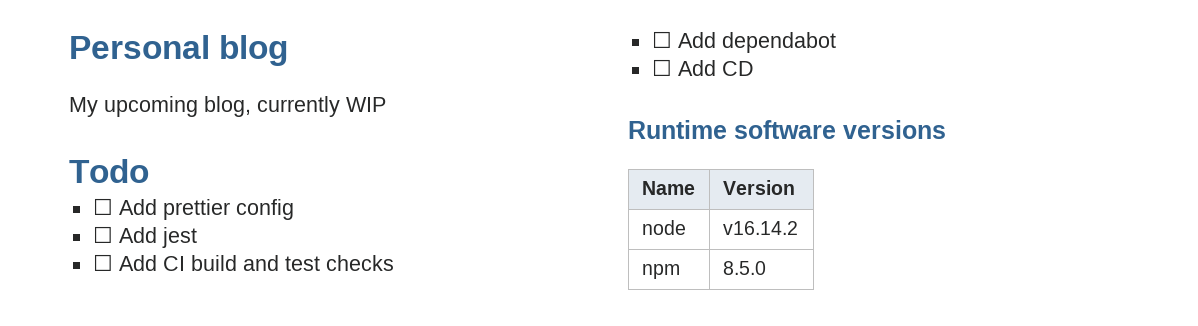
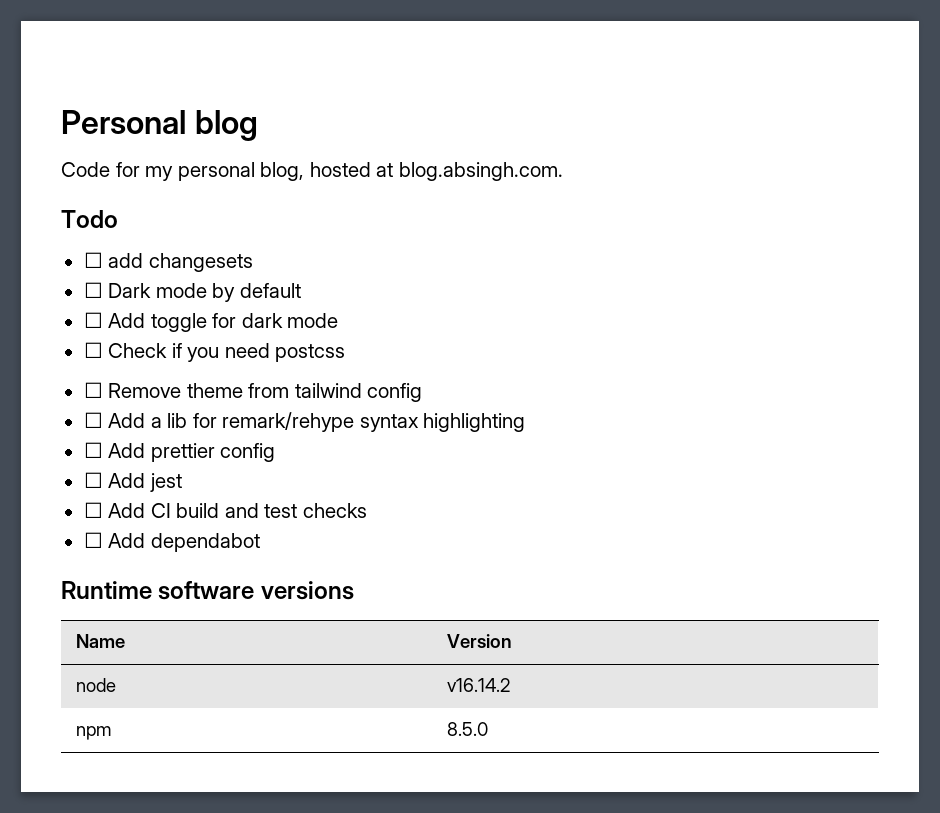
- My upcoming blog, currently WIP
+ Code for my personal blog, hosted at blog.absingh.com.
  Todo
+ ☐ add changesets
+ ☐ Dark mode by default
+ ☐ Add toggle for dark mode
+ ☐ Check if you need postcss
+ ☐ Remove theme from tailwind config
+ ☐ Add a lib for remark/rehype syntax highlighting
- ☐ Add CD

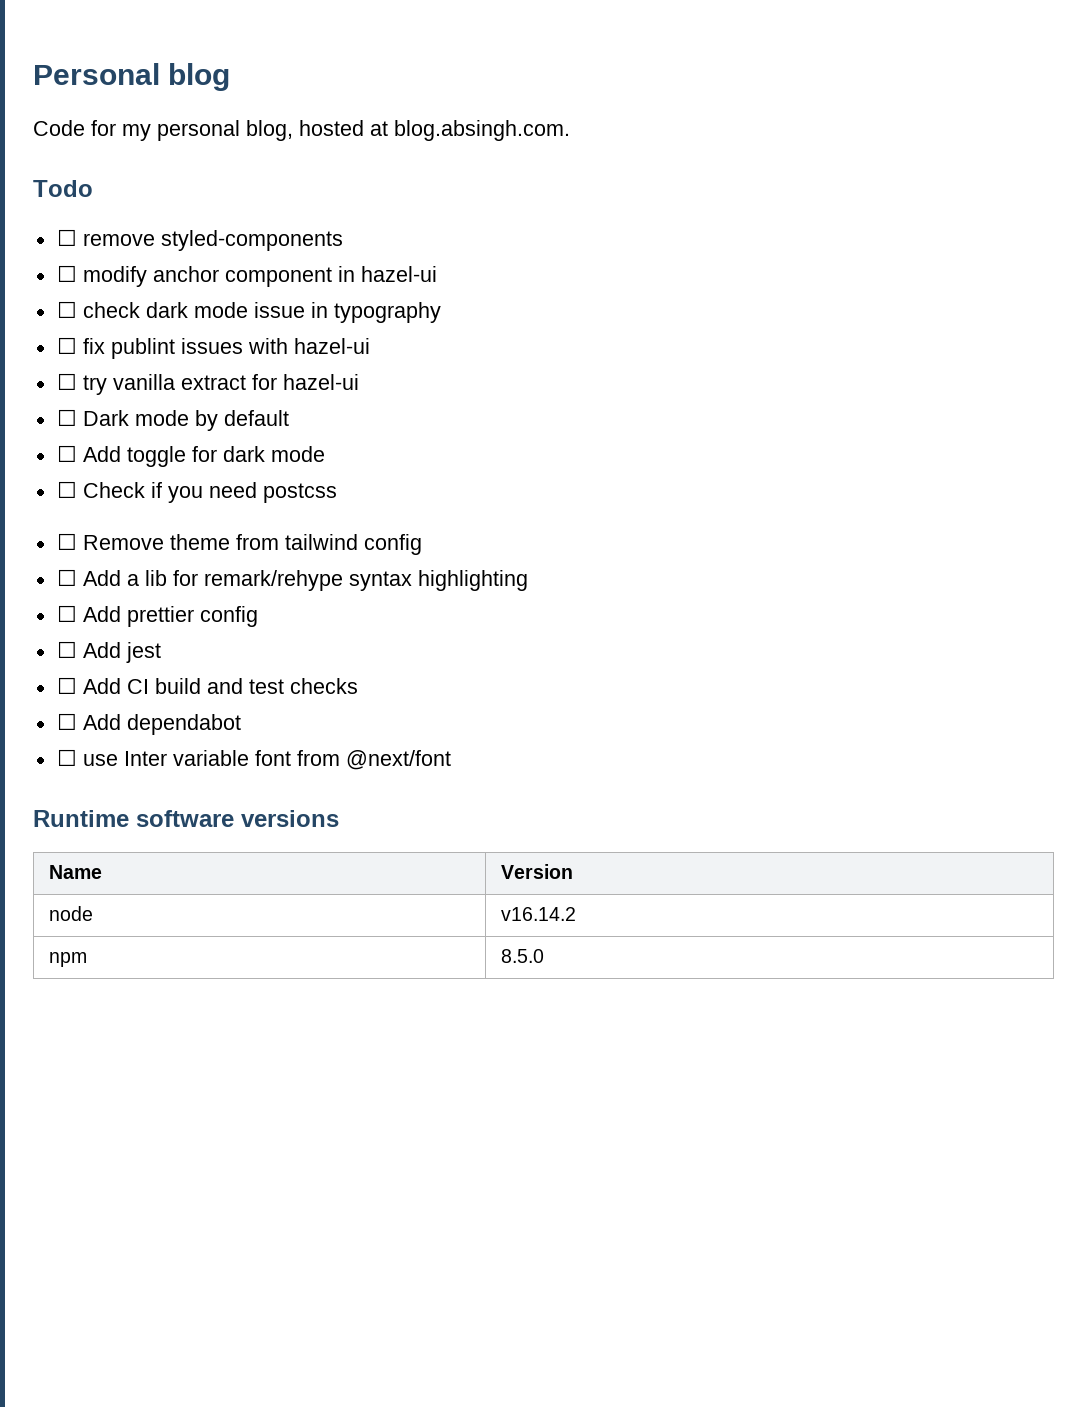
- ☐ add changesets
+ ☐ remove styled-components
+ ☐ modify anchor component in hazel-ui
+ ☐ check dark mode issue in typography
+ ☐ fix publint issues with hazel-ui
+ ☐ try vanilla extract for hazel-ui
+ ☐ use Inter variable font from @next/font

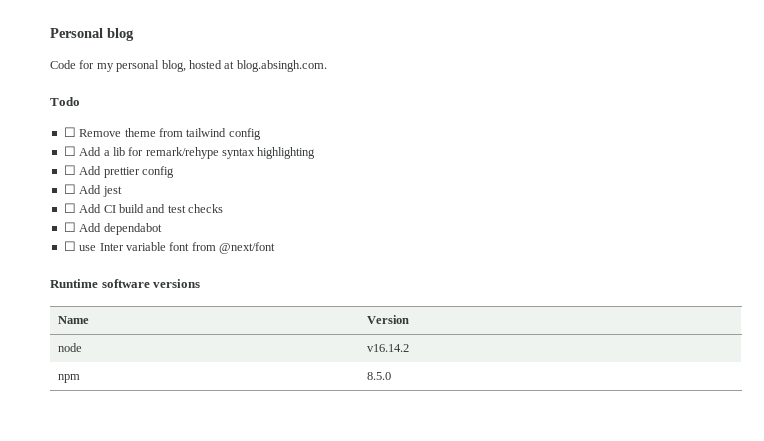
- ☐ remove styled-components
- ☐ modify anchor component in hazel-ui
- ☐ check dark mode issue in typography
- ☐ fix publint issues with hazel-ui
- ☐ try vanilla extract for hazel-ui
- ☐ Dark mode by default
- ☐ Add toggle for dark mode
- ☐ Check if you need postcss

